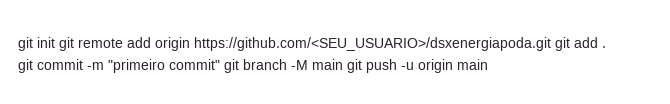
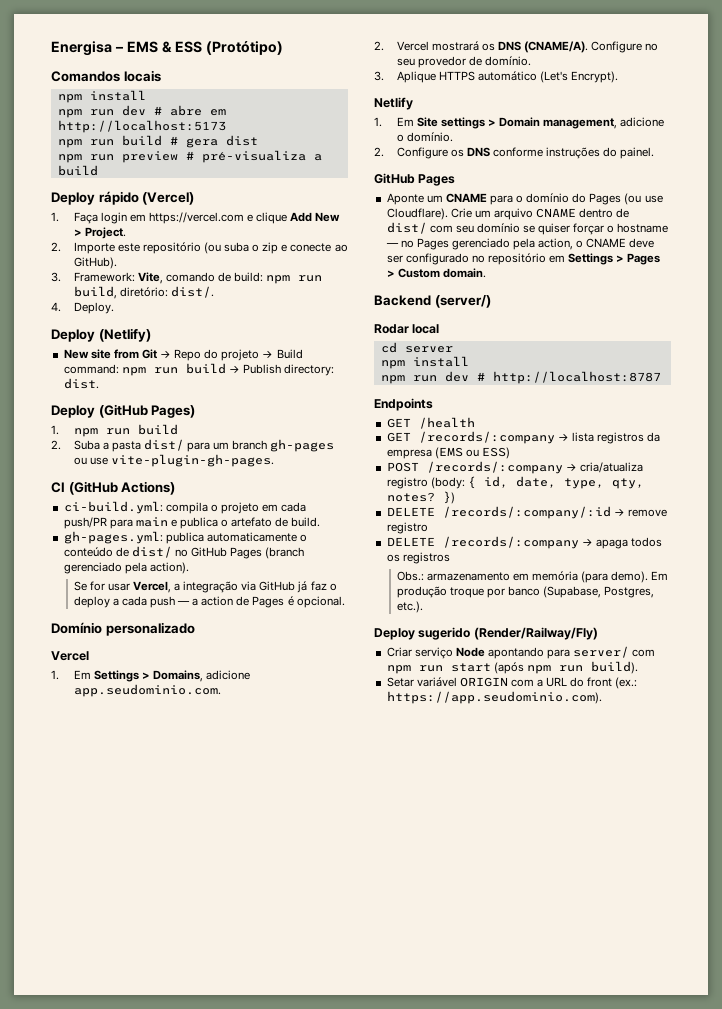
- git init git remote add origin https://github.com/<SEU_USUARIO>/dsxenergiapoda.git git add . git commit -m "primeiro commit" git branch -M main git push -u origin main
+ Energisa – EMS & ESS (Protótipo)
+ Comandos locais
+ npm install
+ npm run dev # abre em http://localhost:5173
+ npm run build # gera dist
+ npm run preview # pré-visualiza a build
+ Deploy rápido (Vercel)
+ 1. Faça login em https://vercel.com e clique Add New > Project.
+ 2. Importe este repositório (ou suba o zip e conecte ao GitHub).
+ 3. Framework: Vite, comando de build: npm run build, diretório: dist/.
+ 4. Deploy.
+ Deploy (Netlify)
+ New site from Git → Repo do projeto → Build command: npm run build → Publish directory: dist.
+ Deploy (GitHub Pages)
+ 1. npm run build
+ 2. Suba a pasta dist/ para um branch gh-pages ou use vite-plugin-gh-pages.
+ CI (GitHub Actions)
+ ci-build.yml: compila o projeto em cada push/PR para main e publica o artefato de build.
+ gh-pages.yml: publica automaticamente o conteúdo de dist/ no GitHub Pages (branch gerenciado pela action).
+ Se for usar Vercel, a integração via GitHub já faz o deploy a cada push — a action de Pages é opcional.
+ Domínio personalizado
+ Vercel
+ 1. Em Settings > Domains, adicione app.seudominio.com.
+ 2. Vercel mostrará os DNS (CNAME/A). Configure no seu provedor de domínio.
+ 3. Aplique HTTPS automático (Let's Encrypt).
+ Netlify
+ 1. Em Site settings > Domain management, adicione o domínio.
+ 2. Configure os DNS conforme instruções do painel.
+ GitHub Pages
+ Aponte um CNAME para o domínio do Pages (ou use Cloudflare). Crie um arquivo CNAME dentro de dist/ com seu domínio se quiser forçar o hostname — no Pages gerenciado pela action, o CNAME deve ser configurado no repositório em Settings > Pages > Custom domain.
+ Backend (server/)
+ Rodar local
+ cd server
+ npm install
+ npm run dev # http://localhost:8787
+ Endpoints
+ GET /health
+ GET /records/:company → lista registros da empresa (EMS ou ESS)
+ POST /records/:company → cria/atualiza registro (body: { id, date, type, qty, notes? })
+ DELETE /records/:company/:id → remove registro
+ DELETE /records/:company → apaga todos os registros
+ Obs.: armazenamento em memória (para demo). Em produção troque por banco (Supabase, Postgres, etc.).
+ Deploy sugerido (Render/Railway/Fly)
+ Criar serviço Node apontando para server/ com npm run start (após npm run build).
+ Setar variável ORIGIN com a URL do front (ex.: https://app.seudominio.com).

